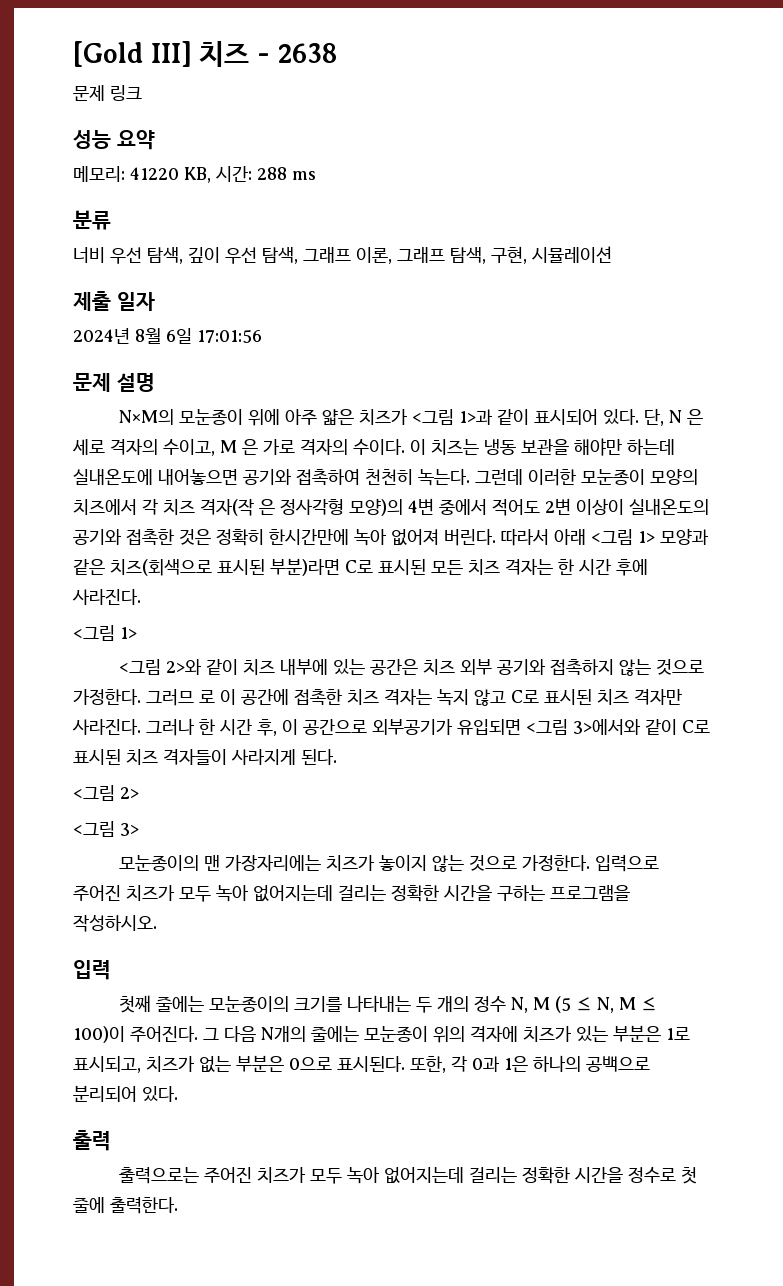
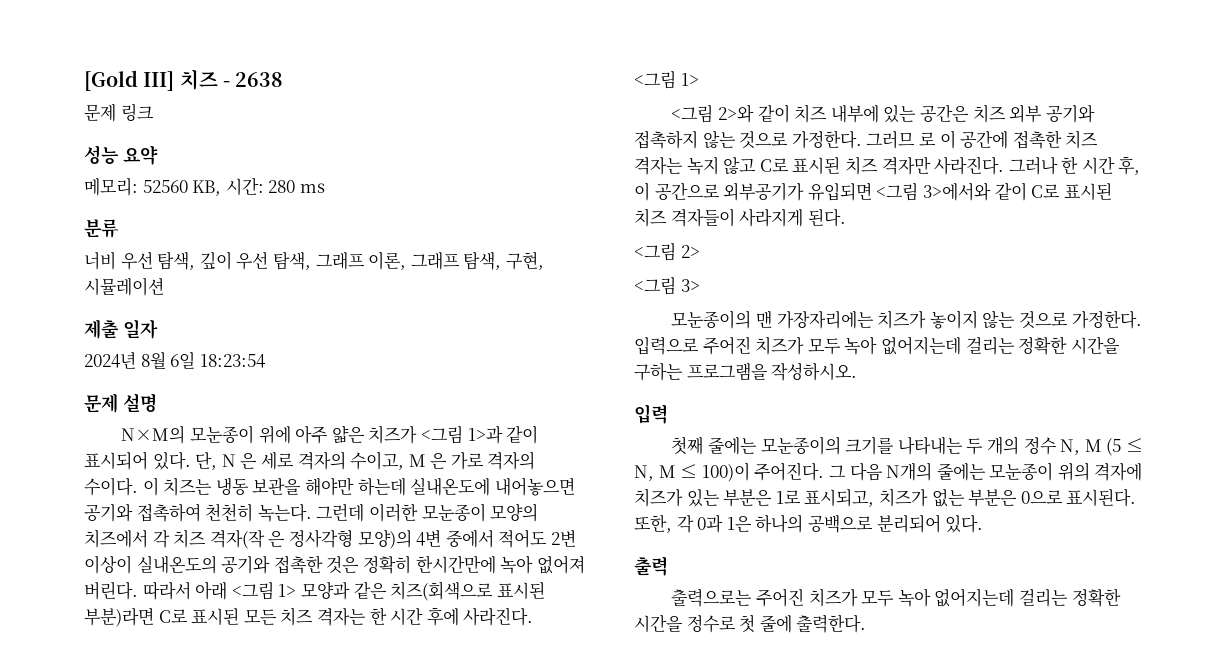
- 메모리: 41220 KB, 시간: 288 ms
+ 메모리: 52560 KB, 시간: 280 ms
- 2024년 8월 6일 17:01:56
+ 2024년 8월 6일 18:23:54

